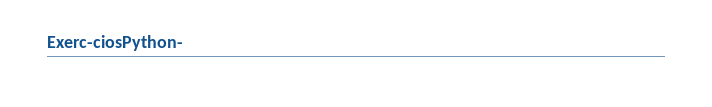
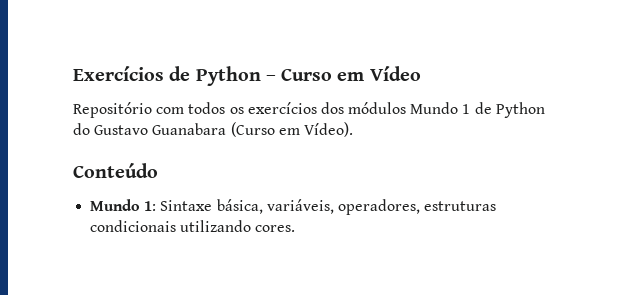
- Exerc-ciosPython-
+ Exercícios de Python – Curso em Vídeo
+ Repositório com todos os exercícios dos módulos Mundo 1 de Python do Gustavo Guanabara (Curso em Vídeo).
+ Conteúdo
+ Mundo 1: Sintaxe básica, variáveis, operadores, estruturas condicionais utilizando cores.

